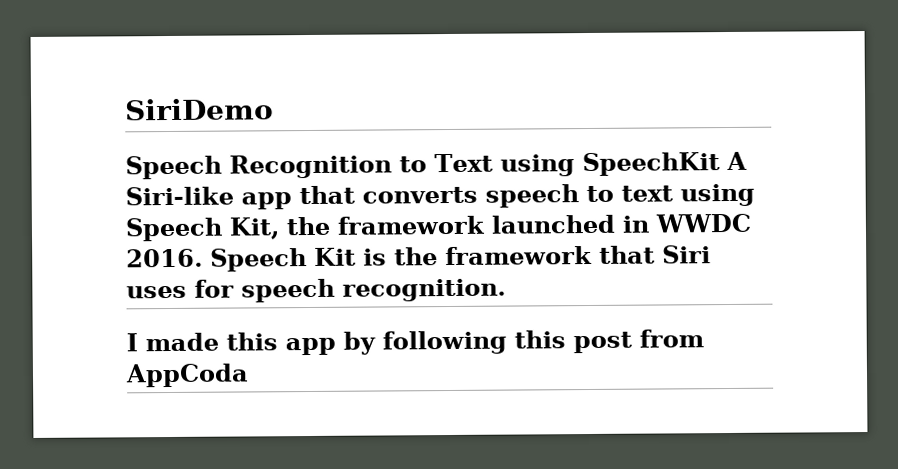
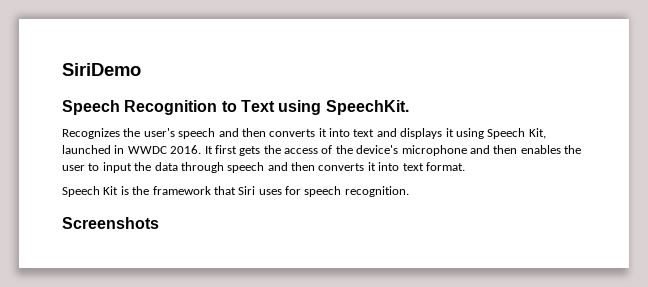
- Speech Recognition to Text using SpeechKit A Siri-like app that converts speech to text using Speech Kit, the framework launched in WWDC 2016. Speech Kit is the framework that Siri uses for speech recognition.
+ Speech Recognition to Text using SpeechKit.
+ Recognizes the user's speech and then converts it into text and displays it using Speech Kit, launched in WWDC 2016. It first gets the access of the device's microphone and then enables the user to input the data through speech and then converts it into text format.
+ Speech Kit is the framework that Siri uses for speech recognition.
- I made this app by following this post from AppCoda
+ Screenshots

